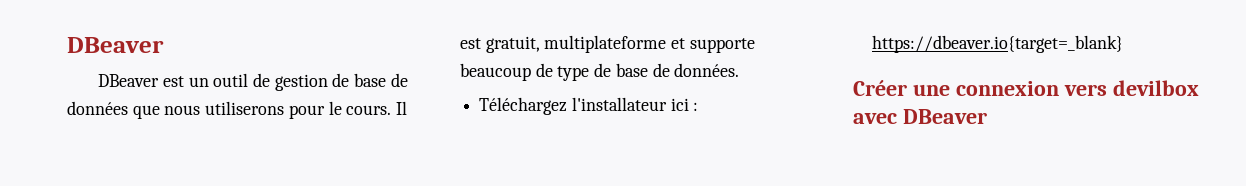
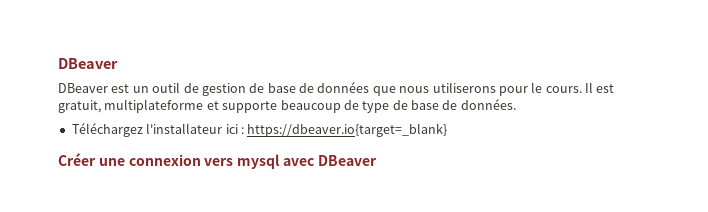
- Créer une connexion vers devilbox avec DBeaver
+ Créer une connexion vers mysql avec DBeaver

